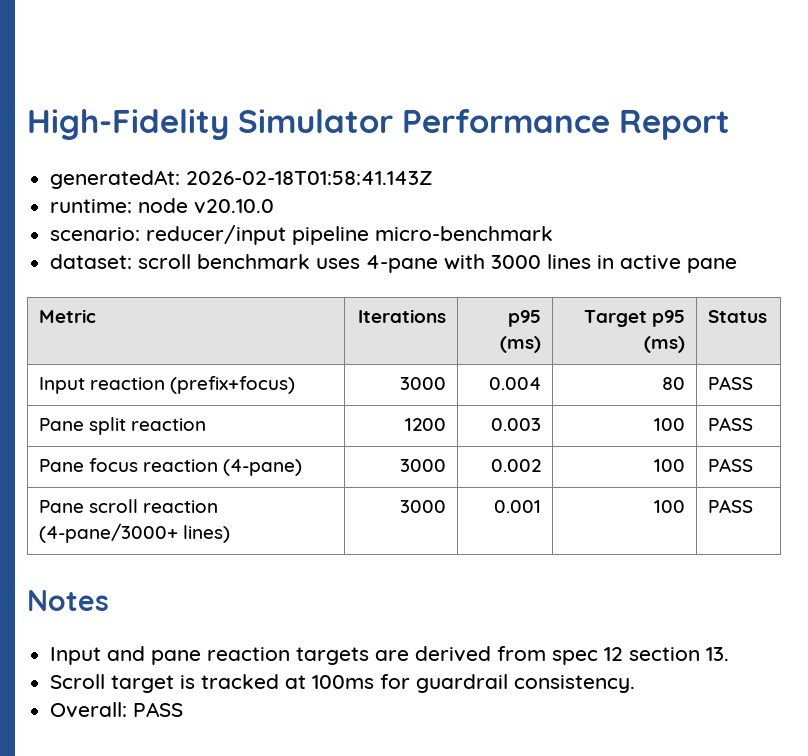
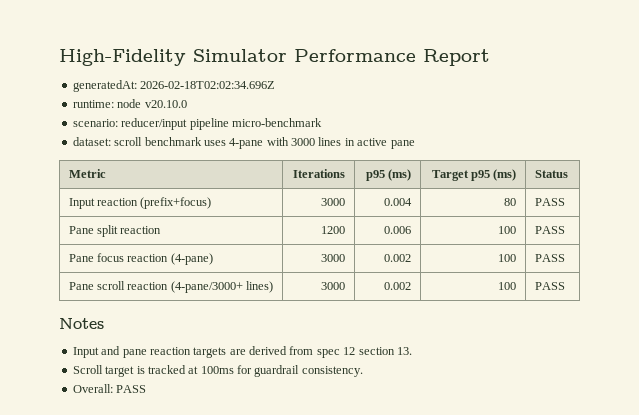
- generatedAt: 2026-02-18T01:58:41.143Z
+ generatedAt: 2026-02-18T02:02:34.696Z
- Pane split reaction | 1200 | 0.003 | 100 | PASS
+ Pane split reaction | 1200 | 0.006 | 100 | PASS
- Pane scroll reaction (4-pane/3000+ lines) | 3000 | 0.001 | 100 | PASS
+ Pane scroll reaction (4-pane/3000+ lines) | 3000 | 0.002 | 100 | PASS

